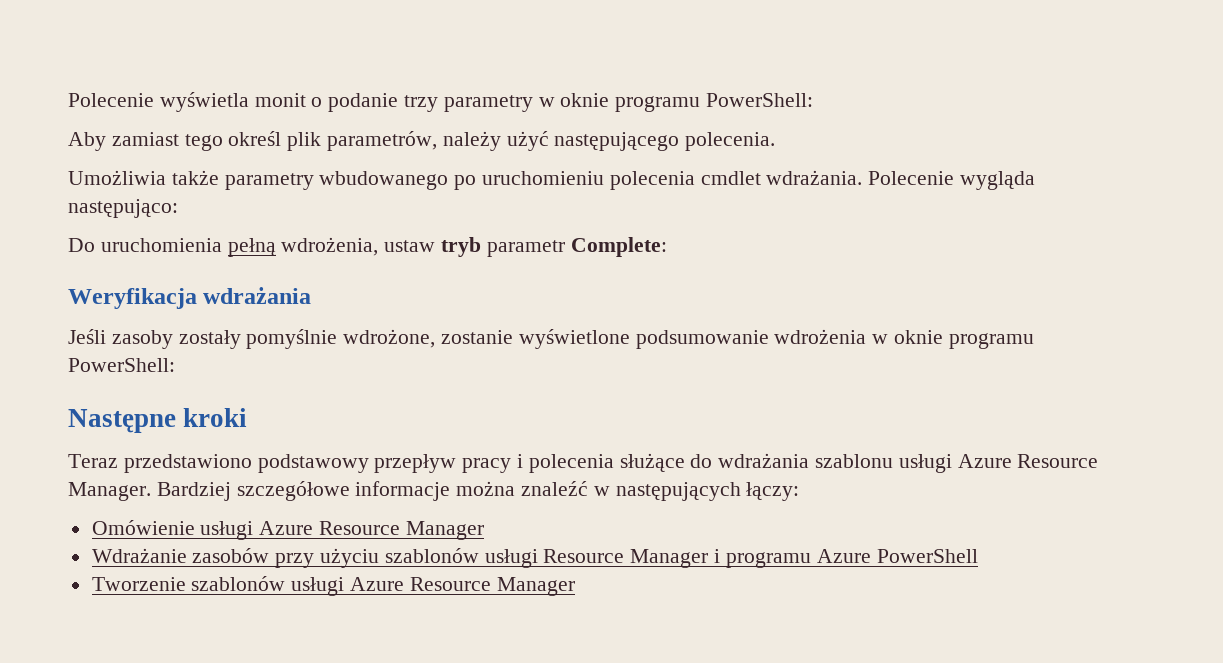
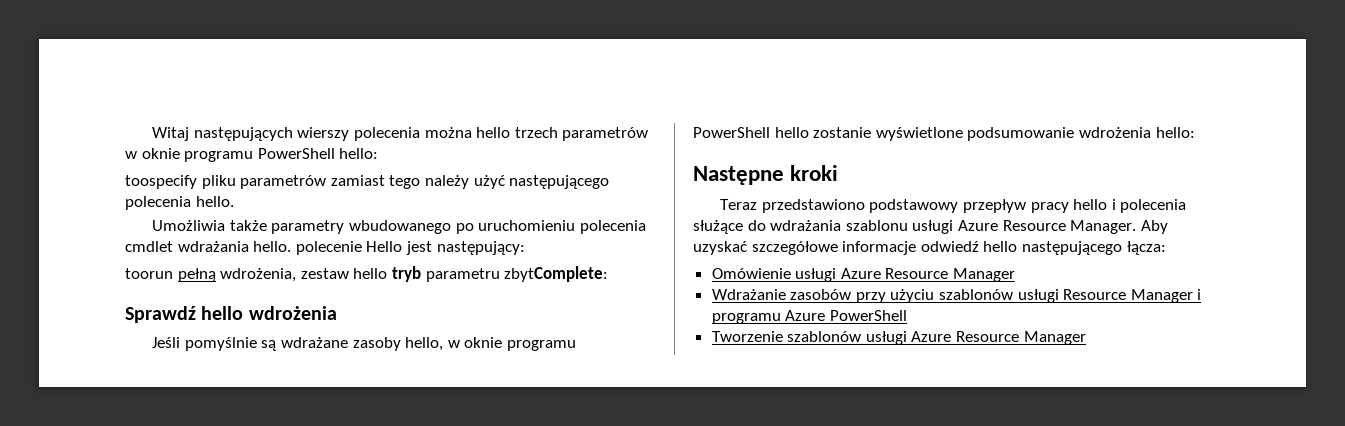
- Polecenie wyświetla monit o podanie trzy parametry w oknie programu PowerShell:
- Aby zamiast tego określ plik parametrów, należy użyć następującego polecenia.
+ Witaj następujących wierszy polecenia można hello trzech parametrów w oknie programu PowerShell hello:
+ toospecify pliku parametrów zamiast tego należy użyć następującego polecenia hello.
- Umożliwia także parametry wbudowanego po uruchomieniu polecenia cmdlet wdrażania. Polecenie wygląda następująco:
- Do uruchomienia pełną wdrożenia, ustaw tryb parametr Complete:
- Weryfikacja wdrażania
- Jeśli zasoby zostały pomyślnie wdrożone, zostanie wyświetlone podsumowanie wdrożenia w oknie programu PowerShell:
+ Umożliwia także parametry wbudowanego po uruchomieniu polecenia cmdlet wdrażania hello. polecenie Hello jest następujący:
+ toorun pełną wdrożenia, zestaw hello tryb parametru zbytComplete:
+ Sprawdź hello wdrożenia
+ Jeśli pomyślnie są wdrażane zasoby hello, w oknie programu PowerShell hello zostanie wyświetlone podsumowanie wdrożenia hello:
- Teraz przedstawiono podstawowy przepływ pracy i polecenia służące do wdrażania szablonu usługi Azure Resource Manager.
+ Teraz przedstawiono podstawowy przepływ pracy hello i polecenia służące do wdrażania szablonu usługi Azure Resource Manager.
- Bardziej szczegółowe informacje można znaleźć w następujących łączy:
+ Aby uzyskać szczegółowe informacje odwiedź hello następującego łącza:

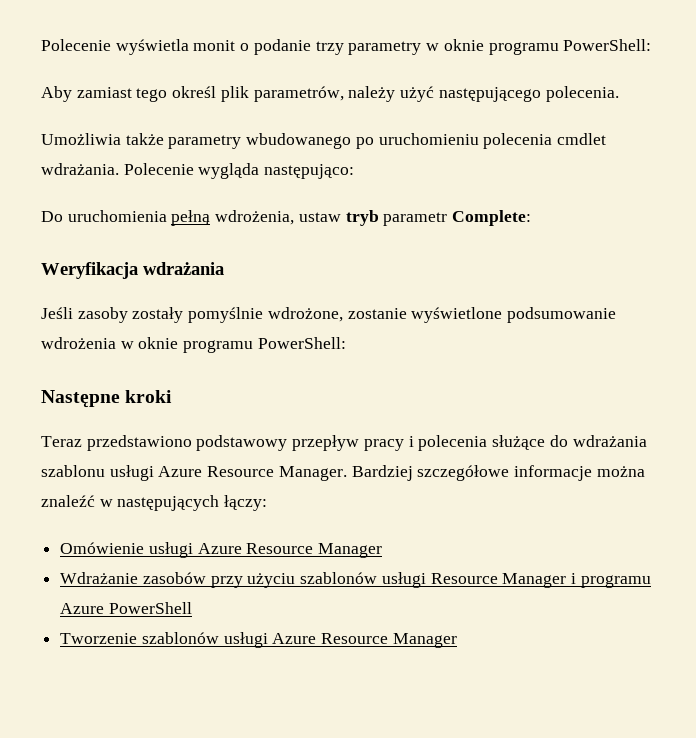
- Witaj następujących wierszy polecenia można hello trzech parametrów w oknie programu PowerShell hello:
- toospecify pliku parametrów zamiast tego należy użyć następującego polecenia hello.
+ Polecenie wyświetla monit o podanie trzy parametry w oknie programu PowerShell:
+ Aby zamiast tego określ plik parametrów, należy użyć następującego polecenia.
- Umożliwia także parametry wbudowanego po uruchomieniu polecenia cmdlet wdrażania hello. polecenie Hello jest następujący:
- toorun pełną wdrożenia, zestaw hello tryb parametru zbytComplete:
- Sprawdź hello wdrożenia
- Jeśli pomyślnie są wdrażane zasoby hello, w oknie programu PowerShell hello zostanie wyświetlone podsumowanie wdrożenia hello:
+ Umożliwia także parametry wbudowanego po uruchomieniu polecenia cmdlet wdrażania. Polecenie wygląda następująco:
+ Do uruchomienia pełną wdrożenia, ustaw tryb parametr Complete:
+ Weryfikacja wdrażania
+ Jeśli zasoby zostały pomyślnie wdrożone, zostanie wyświetlone podsumowanie wdrożenia w oknie programu PowerShell:
- Teraz przedstawiono podstawowy przepływ pracy hello i polecenia służące do wdrażania szablonu usługi Azure Resource Manager.
+ Teraz przedstawiono podstawowy przepływ pracy i polecenia służące do wdrażania szablonu usługi Azure Resource Manager.
- Aby uzyskać szczegółowe informacje odwiedź hello następującego łącza:
+ Bardziej szczegółowe informacje można znaleźć w następujących łączy:

